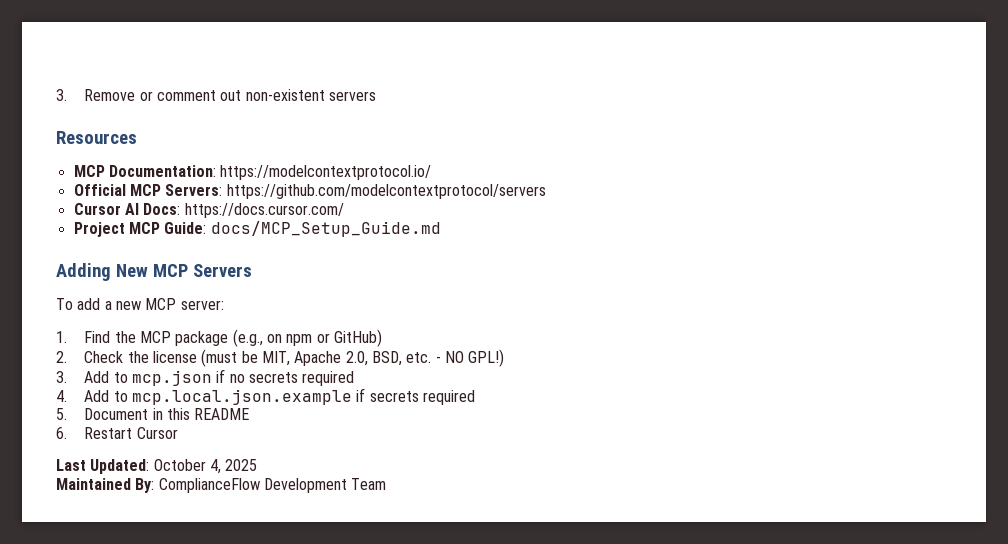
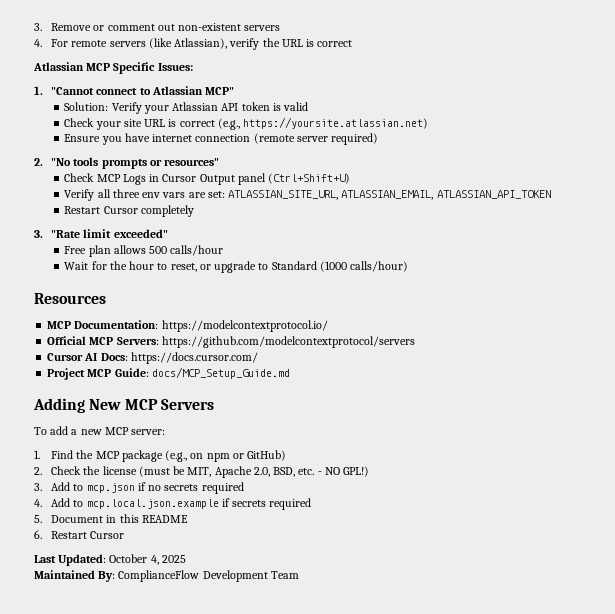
+ 4. For remote servers (like Atlassian), verify the URL is correct
+ Atlassian MCP Specific Issues:
+ 1. "Cannot connect to Atlassian MCP"
+ Solution: Verify your Atlassian API token is valid
+ Check your site URL is correct (e.g., https://yoursite.atlassian.net)
+ Ensure you have internet connection (remote server required)
+ 2. "No tools prompts or resources"
+ Check MCP Logs in Cursor Output panel (Ctrl+Shift+U)
+ Verify all three env vars are set: ATLASSIAN_SITE_URL, ATLASSIAN_EMAIL, ATLASSIAN_API_TOKEN
+ Restart Cursor completely
+ 3. "Rate limit exceeded"
+ Free plan allows 500 calls/hour
+ Wait for the hour to reset, or upgrade to Standard (1000 calls/hour)

